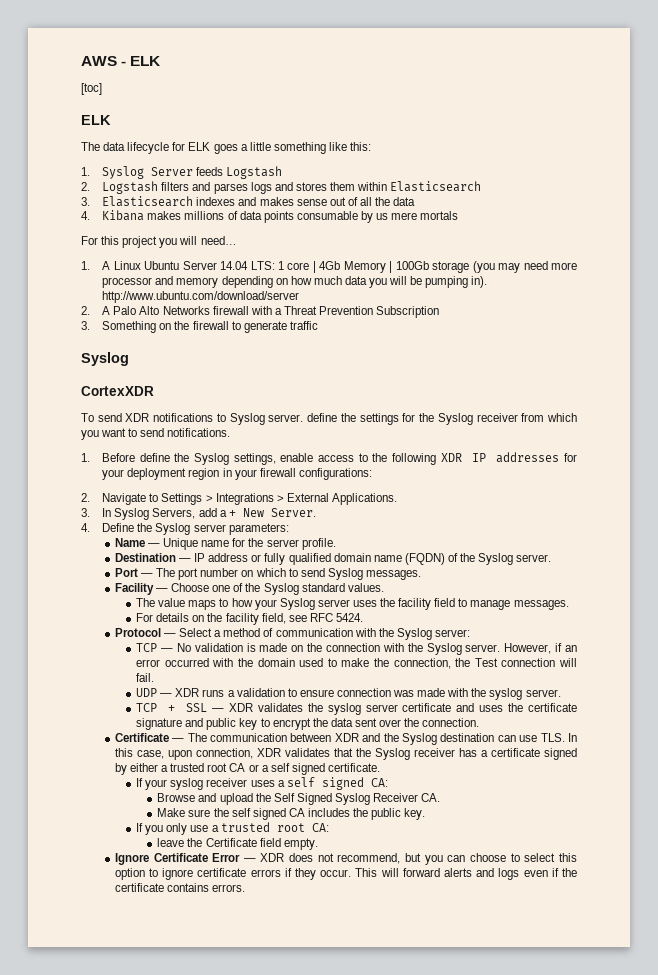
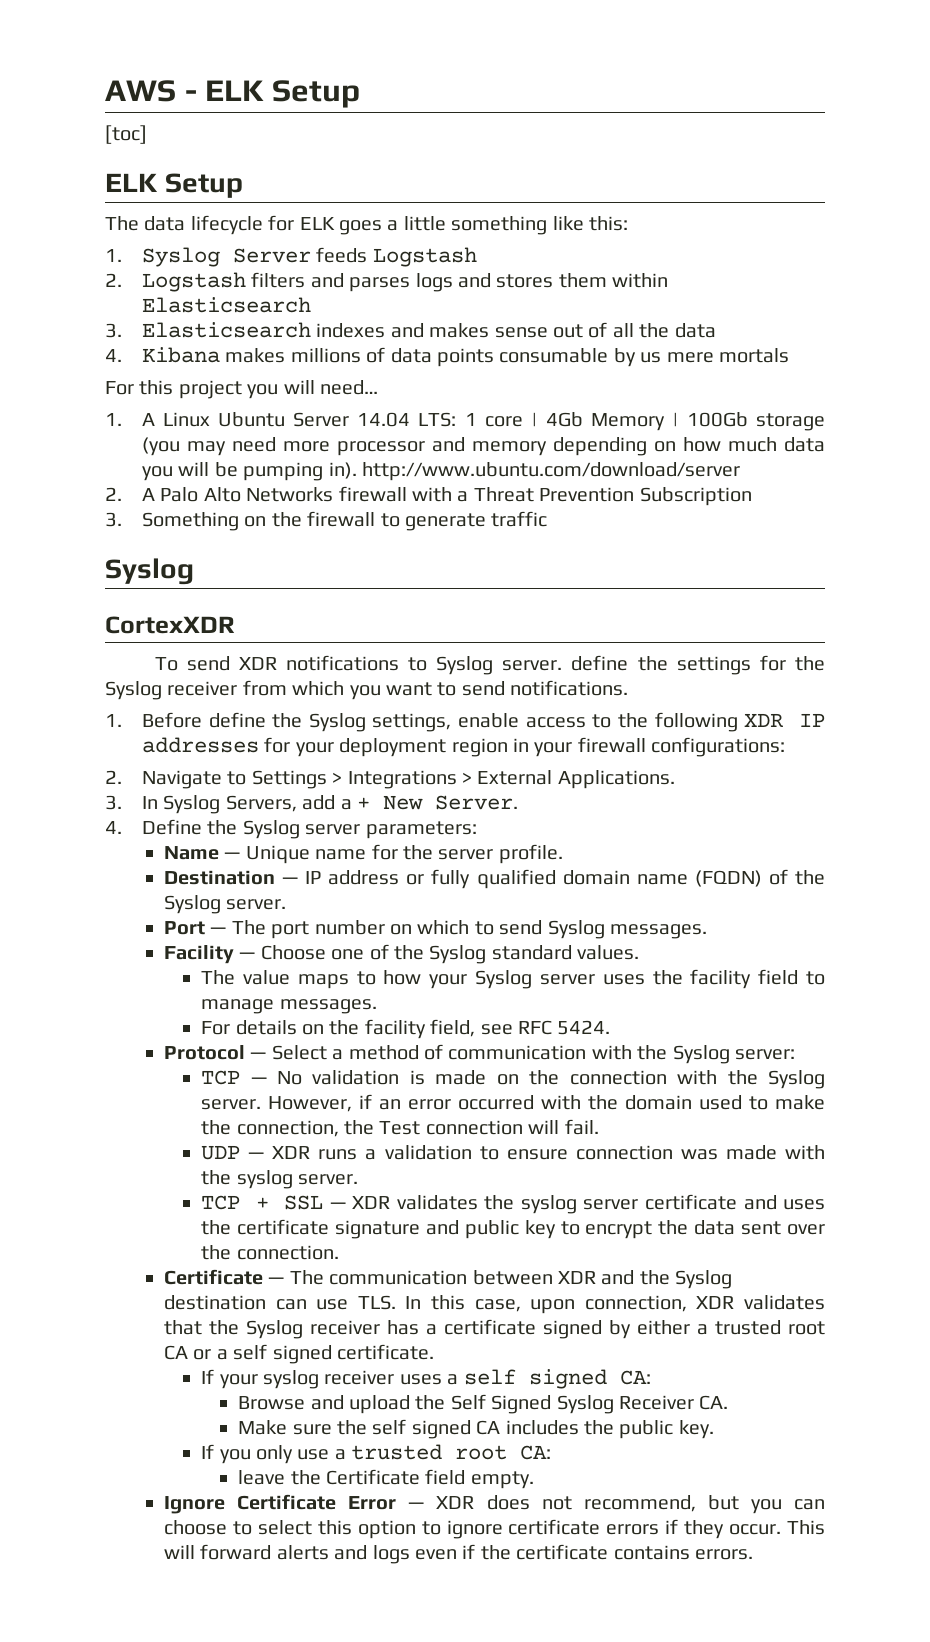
- AWS - ELK
+ AWS - ELK Setup
  [toc]
- ELK
+ ELK Setup

